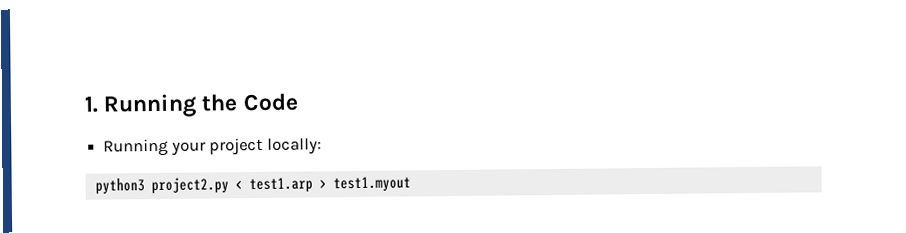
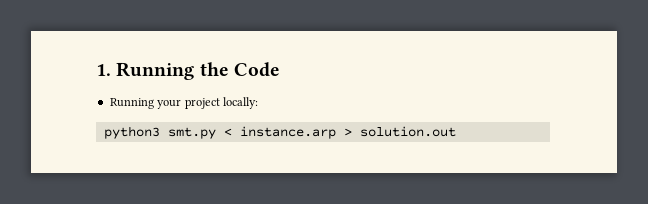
- python3 project2.py < test1.arp > test1.myout
+ python3 smt.py < instance.arp > solution.out

